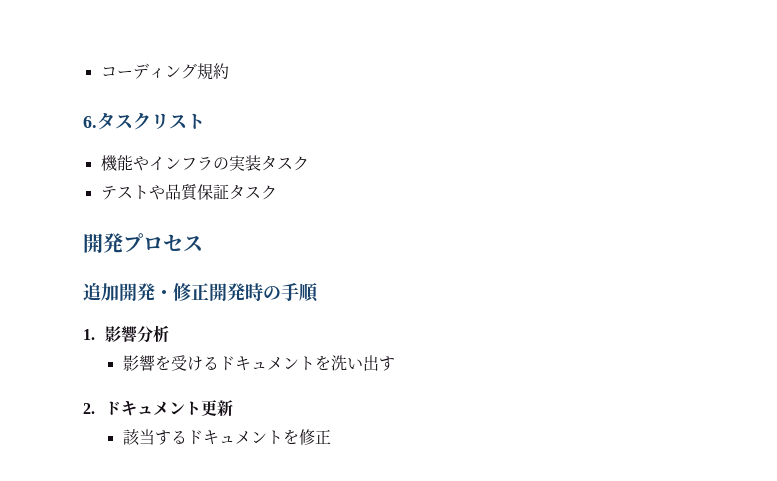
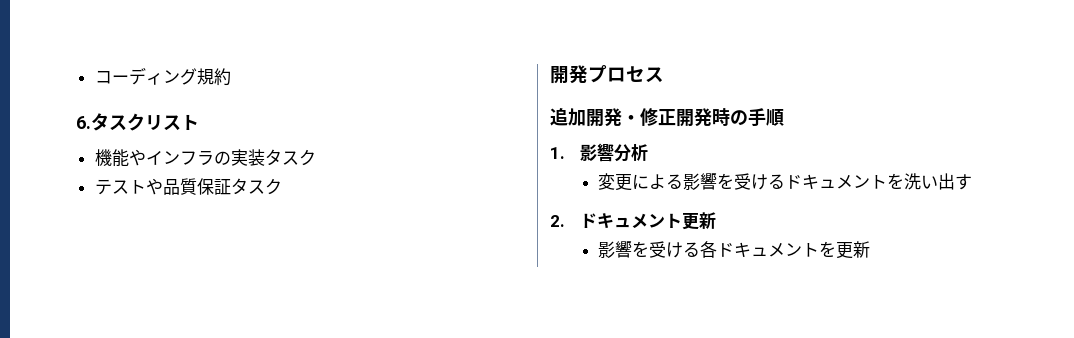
- 影響を受けるドキュメントを洗い出す
+ 変更による影響を受けるドキュメントを洗い出す
- 該当するドキュメントを修正
+ 影響を受ける各ドキュメントを更新

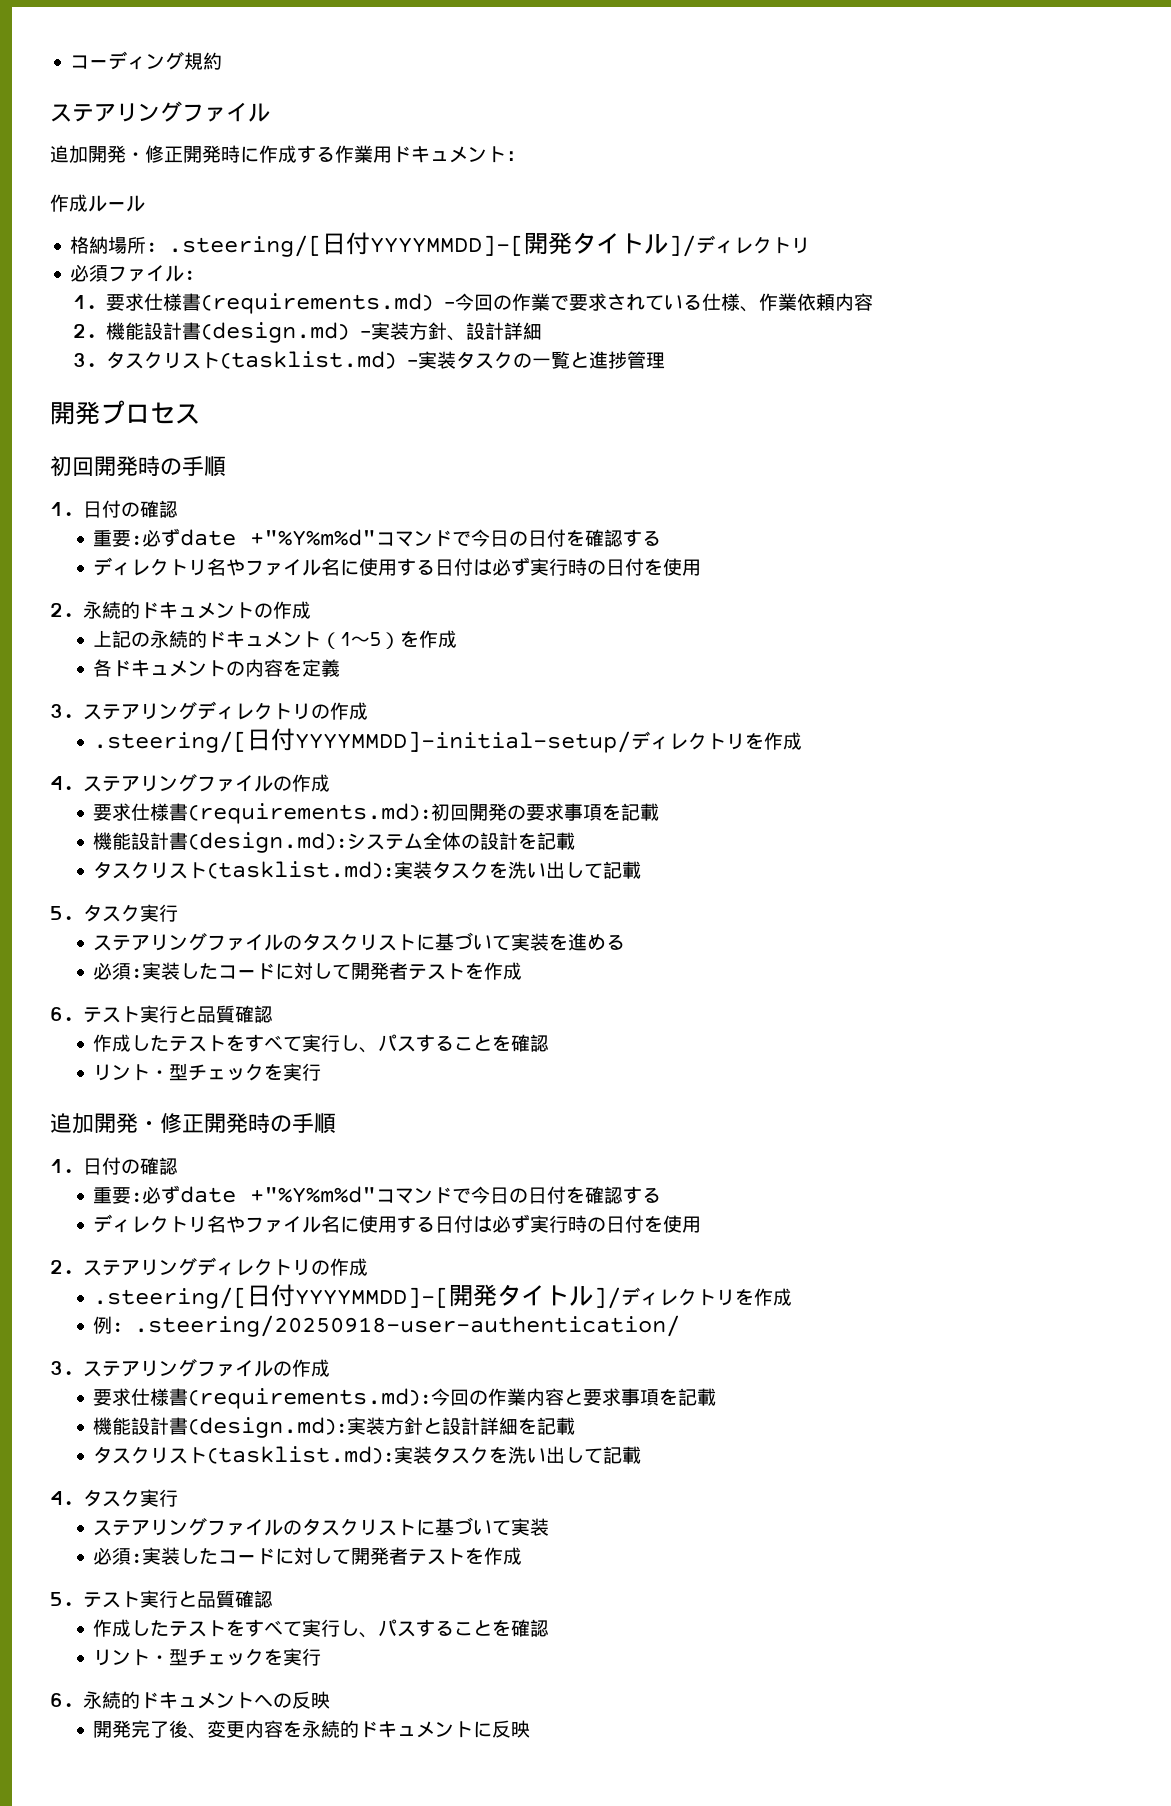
  コーディング規約
- 6.タスクリスト
- 機能やインフラの実装タスク
- テストや品質保証タスク
+ ステアリングファイル
+ 追加開発・修正開発時に作成する作業用ドキュメント：
+ 作成ルール
+ 格納場所: .steering/[日付YYYYMMDD]-[開発タイトル]/ディレクトリ
+ 必須ファイル:
+ 1.要求仕様書(requirements.md) -今回の作業で要求されている仕様、作業依頼内容
+ 2.機能設計書(design.md) -実装方針、設計詳細
+ 3.タスクリスト(tasklist.md) -実装タスクの一覧と進捗管理
  開発プロセス
+ 初回開発時の手順
+ 1.日付の確認
+ 重要:必ずdate +"%Y%m%d"コマンドで今日の日付を確認する
+ ディレクトリ名やファイル名に使用する日付は必ず実行時の日付を使用
+ 2.永続的ドキュメントの作成
+ 上記の永続的ドキュメント（1〜5）を作成
+ 各ドキュメントの内容を定義
+ 3.ステアリングディレクトリの作成
+ .steering/[日付YYYYMMDD]-initial-setup/ディレクトリを作成
+ 4.ステアリングファイルの作成
+ 要求仕様書(requirements.md):初回開発の要求事項を記載
+ 機能設計書(design.md):システム全体の設計を記載
+ タスクリスト(tasklist.md):実装タスクを洗い出して記載
+ 5.タスク実行
+ ステアリングファイルのタスクリストに基づいて実装を進める
+ 必須:実装したコードに対して開発者テストを作成
+ 6.テスト実行と品質確認
+ 作成したテストをすべて実行し、パスすることを確認
+ リント・型チェックを実行
  追加開発・修正開発時の手順
- 1.影響分析
- 変更による影響を受けるドキュメントを洗い出す
- 2.ドキュメント更新
- 影響を受ける各ドキュメントを更新
+ 1.日付の確認
+ 重要:必ずdate +"%Y%m%d"コマンドで今日の日付を確認する
+ ディレクトリ名やファイル名に使用する日付は必ず実行時の日付を使用
+ 2.ステアリングディレクトリの作成
+ .steering/[日付YYYYMMDD]-[開発タイトル]/ディレクトリを作成
+ 例: .steering/20250918-user-authentication/
+ 3.ステアリングファイルの作成
+ 要求仕様書(requirements.md):今回の作業内容と要求事項を記載
+ 機能設計書(design.md):実装方針と設計詳細を記載
+ タスクリスト(tasklist.md):実装タスクを洗い出して記載
+ 4.タスク実行
+ ステアリングファイルのタスクリストに基づいて実装
+ 必須:実装したコードに対して開発者テストを作成
+ 5.テスト実行と品質確認
+ 作成したテストをすべて実行し、パスすることを確認
+ リント・型チェックを実行
+ 6.永続的ドキュメントへの反映
+ 開発完了後、変更内容を永続的ドキュメントに反映

